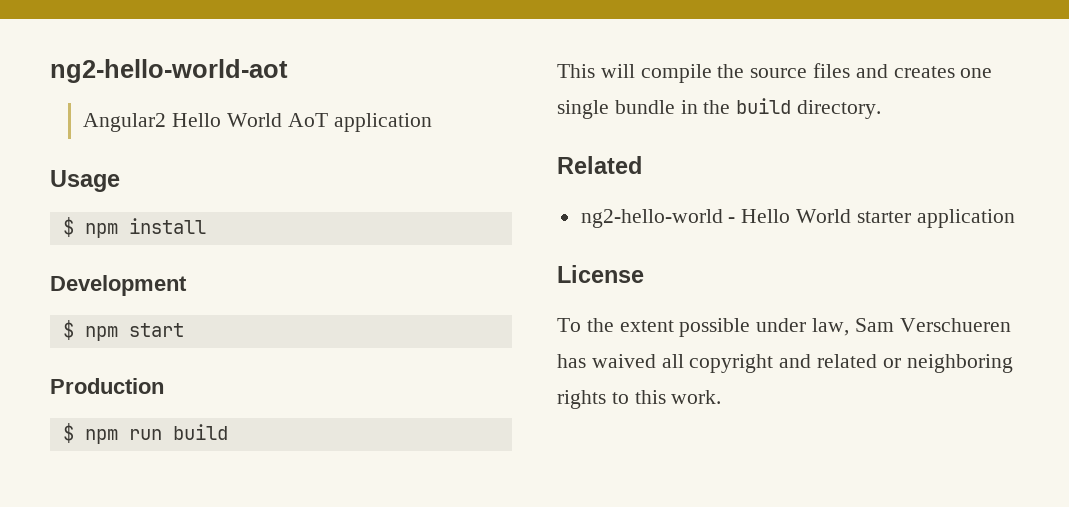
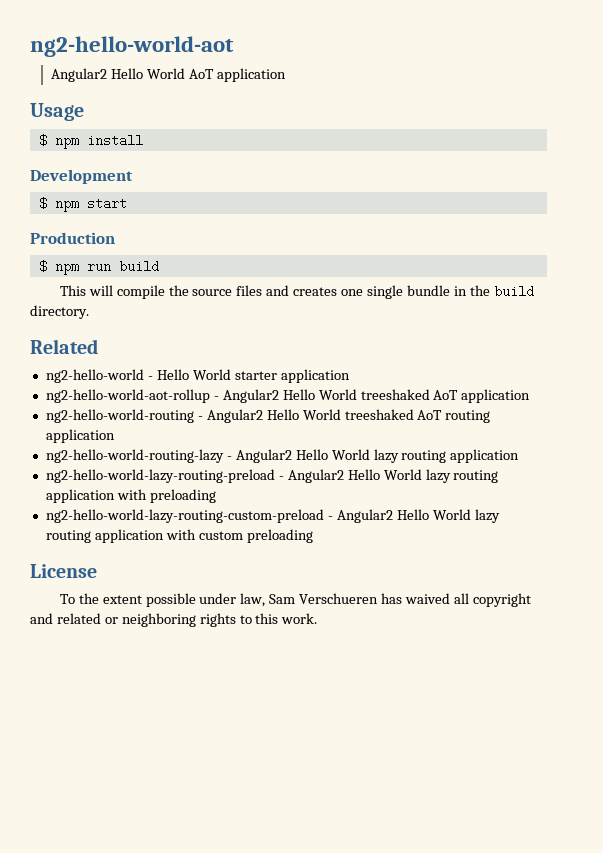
+ ng2-hello-world-aot-rollup - Angular2 Hello World treeshaked AoT application
+ ng2-hello-world-routing - Angular2 Hello World treeshaked AoT routing application
+ ng2-hello-world-routing-lazy - Angular2 Hello World lazy routing application
+ ng2-hello-world-lazy-routing-preload - Angular2 Hello World lazy routing application with preloading
+ ng2-hello-world-lazy-routing-custom-preload - Angular2 Hello World lazy routing application with custom preloading

